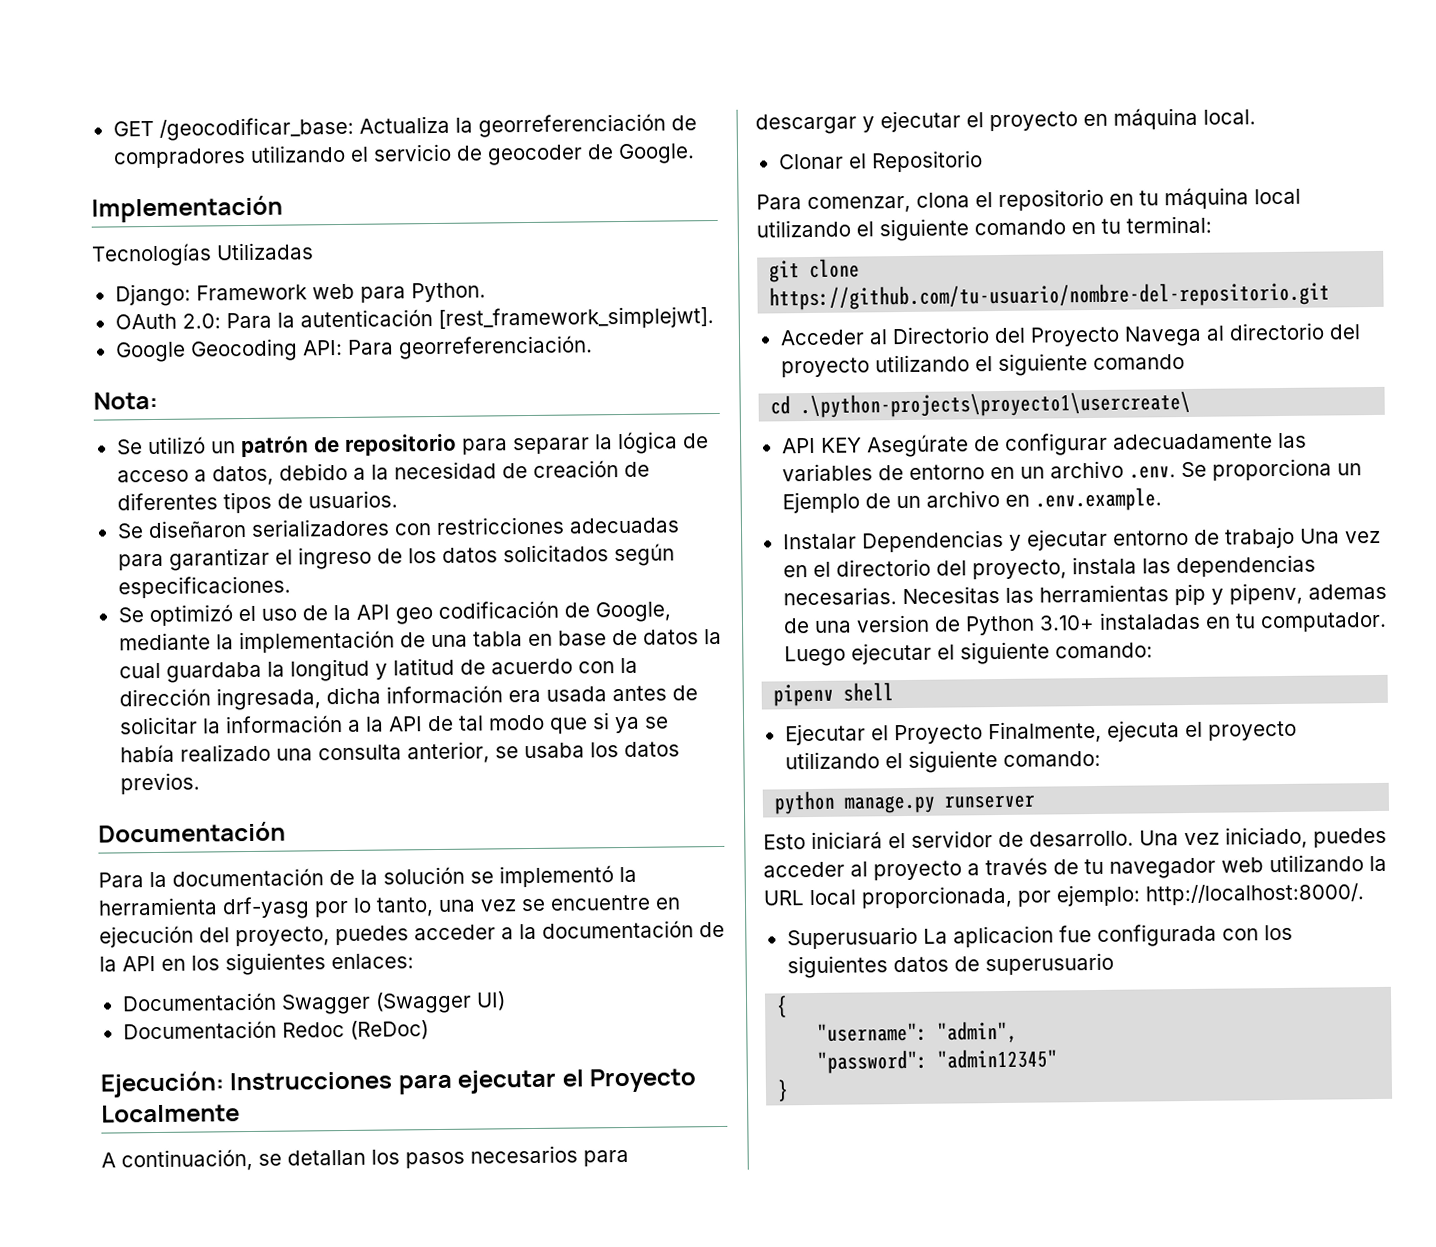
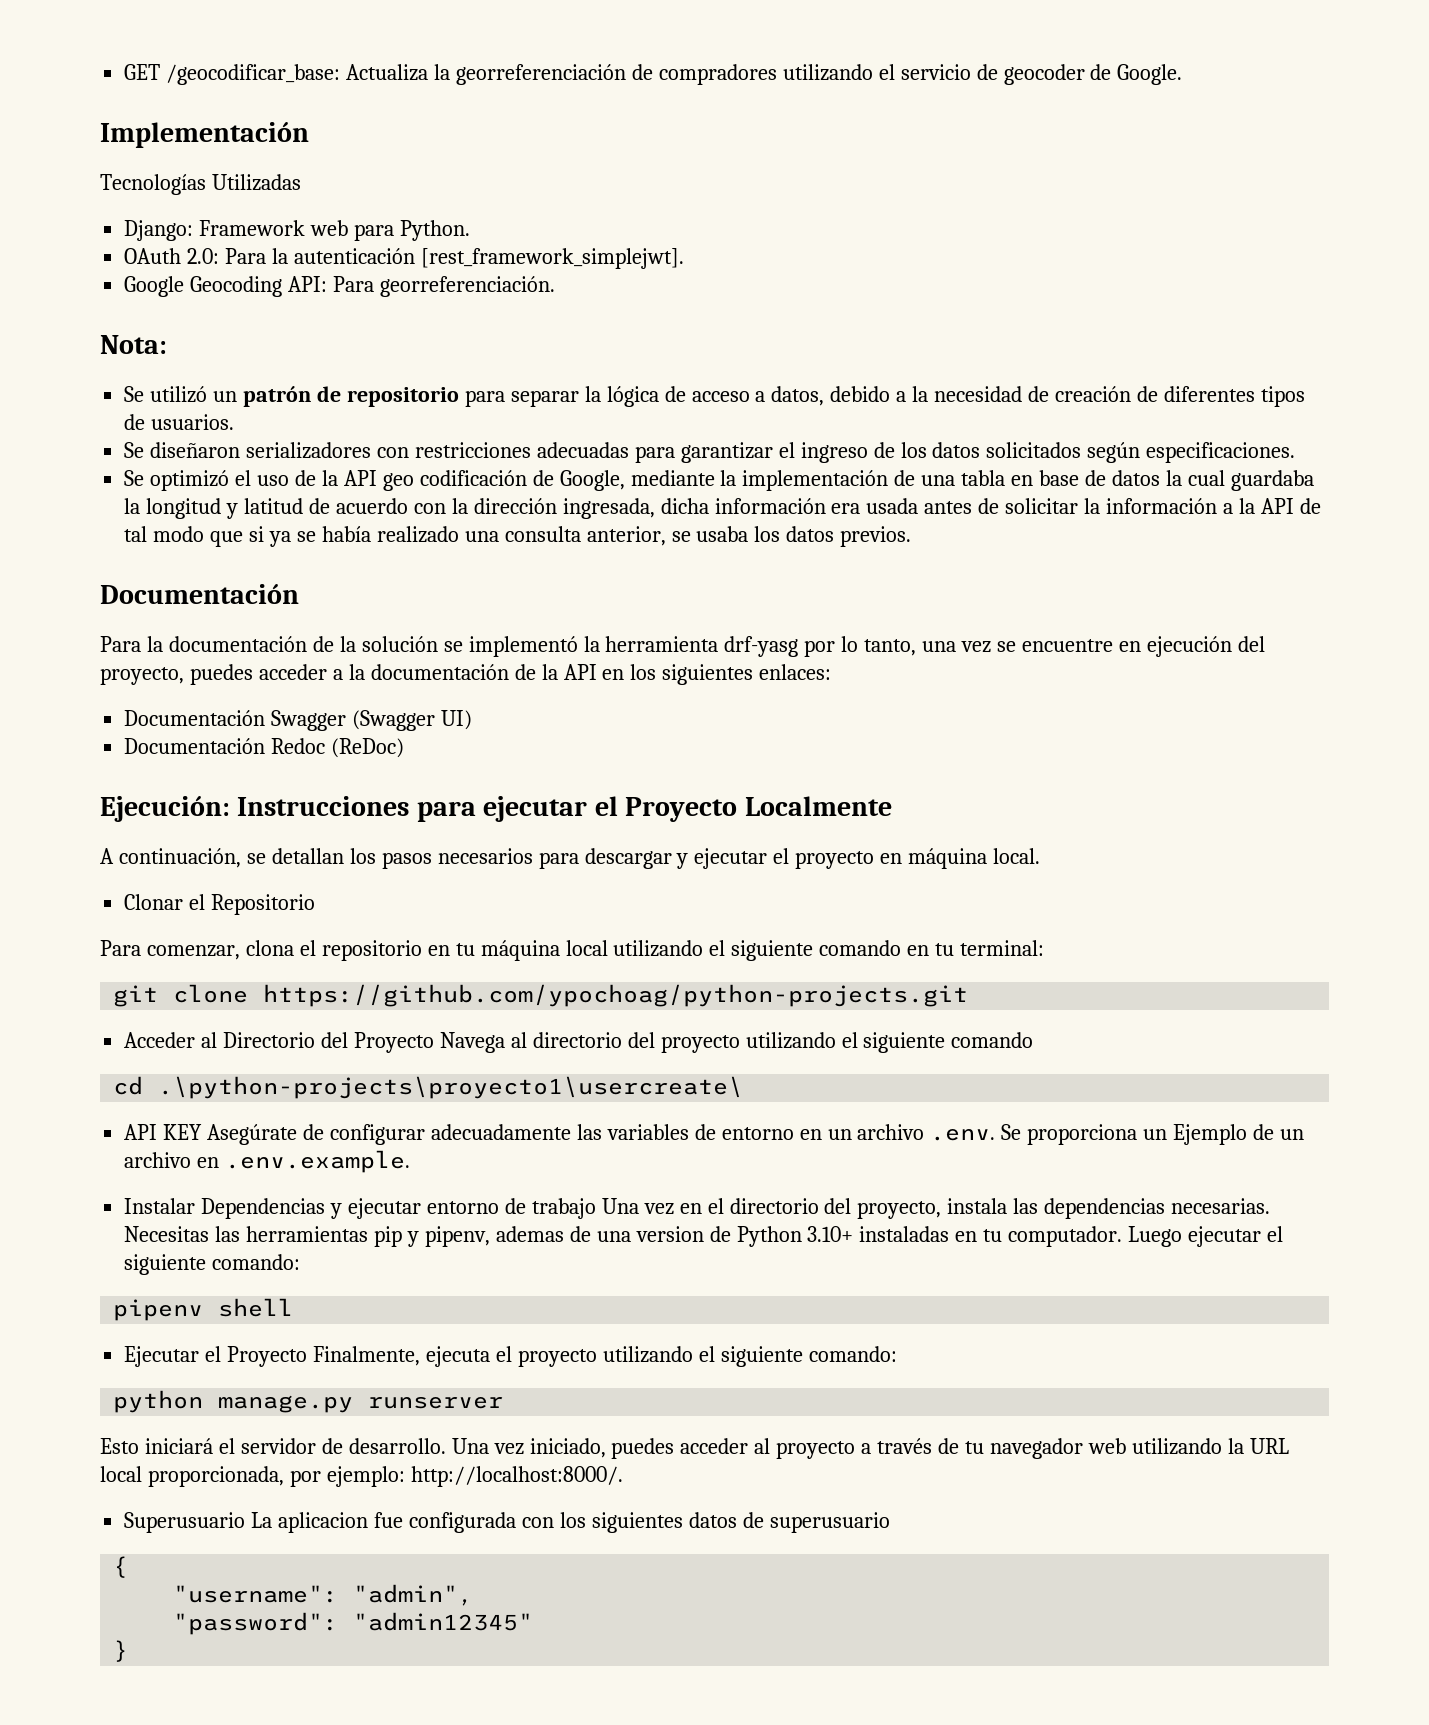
- git clone https://github.com/tu-usuario/nombre-del-repositorio.git
+ git clone https://github.com/ypochoag/python-projects.git

